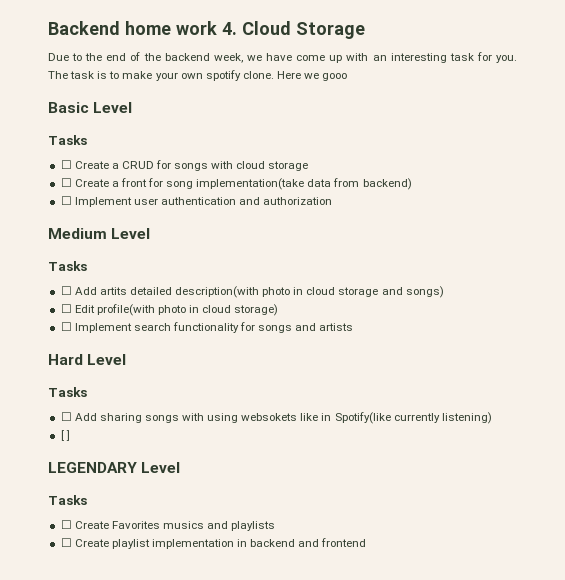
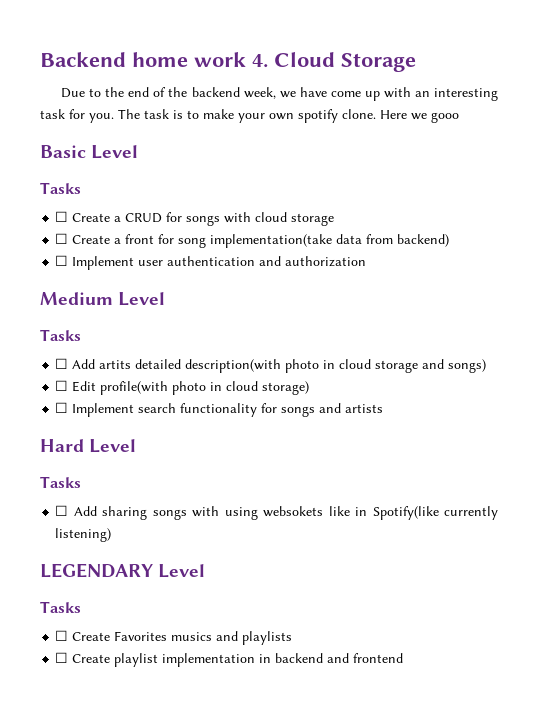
- [ ]

